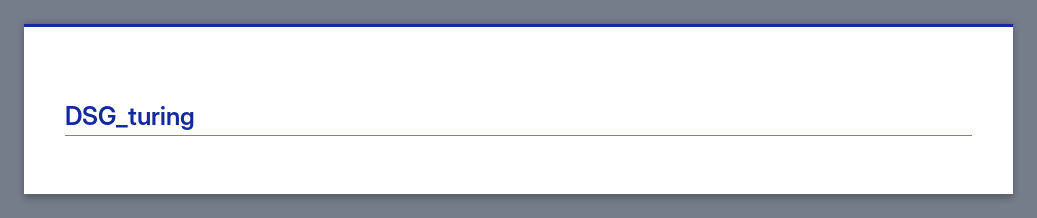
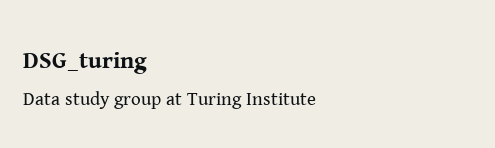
+ Data study group at Turing Institute

